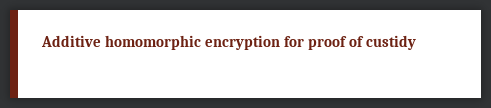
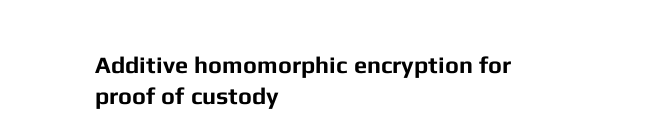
- Additive homomorphic encryption for proof of custidy
+ Additive homomorphic encryption for proof of custody

